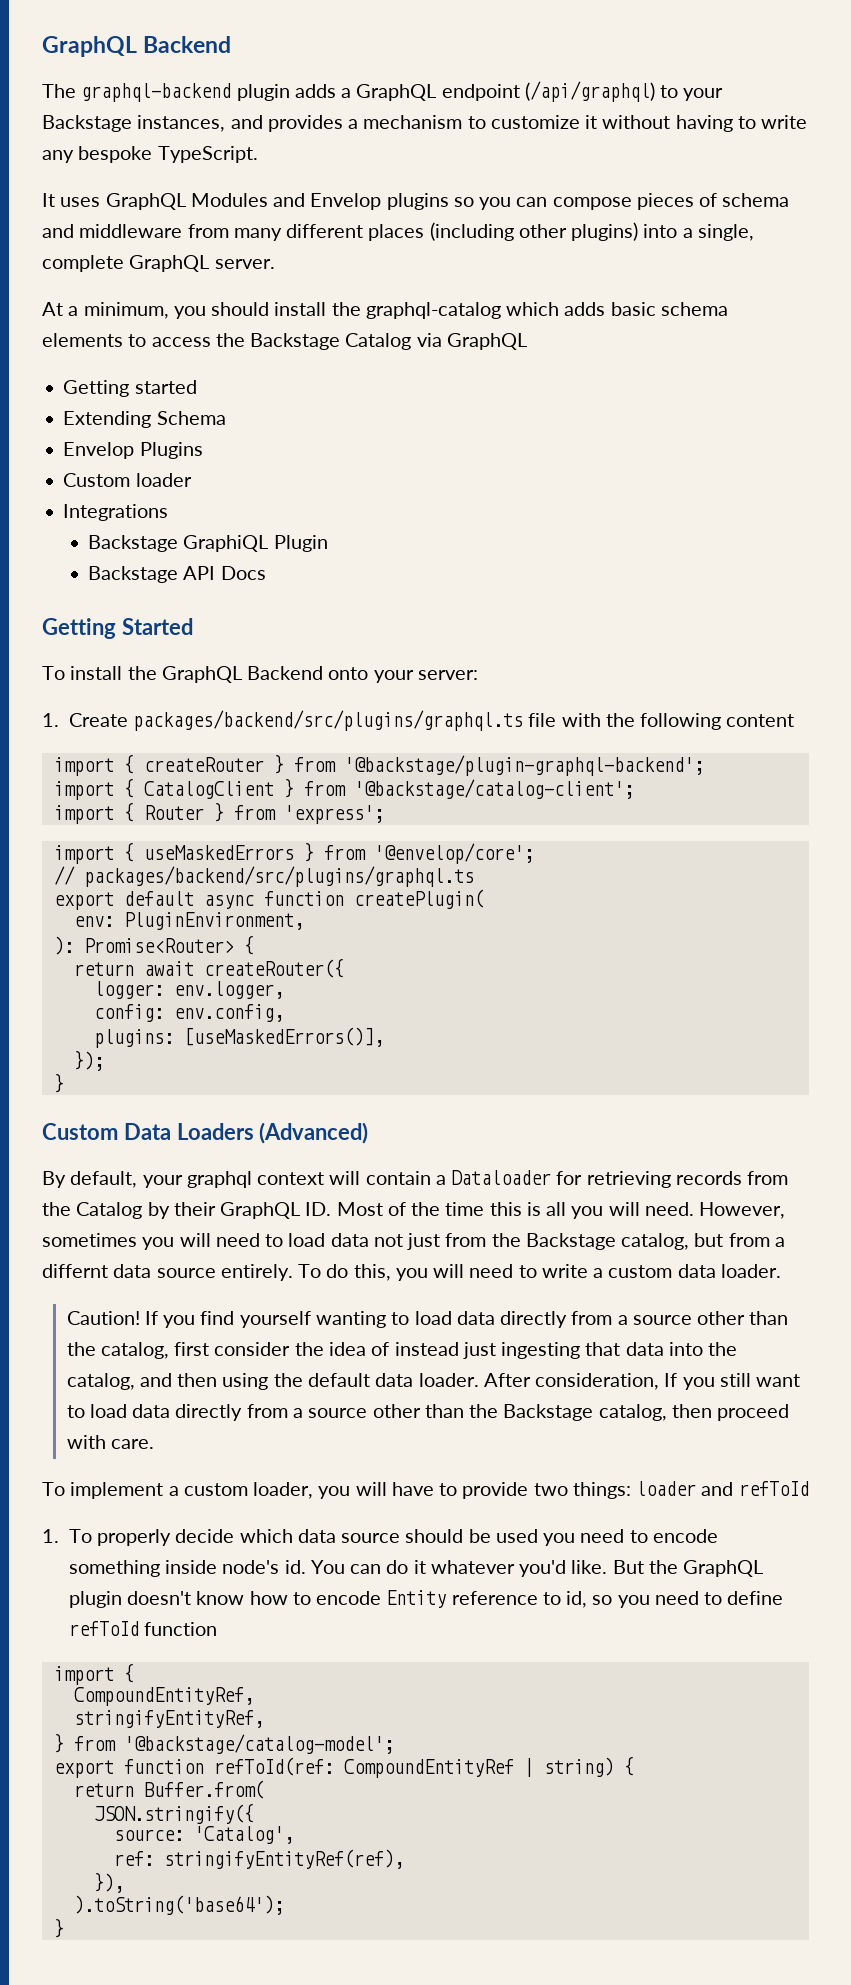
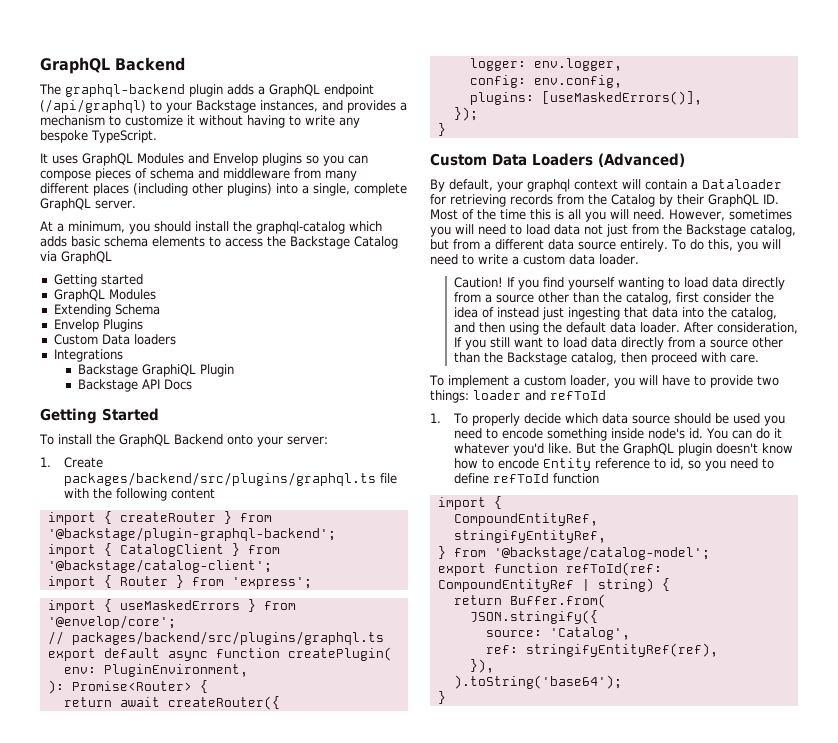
  Getting started
+ GraphQL Modules
- Custom loader
+ Custom Data loaders
- However, sometimes you will need to load data not just from the Backstage catalog, but from a differnt data source entirely.
+ However, sometimes you will need to load data not just from the Backstage catalog, but from a different data source entirely.

